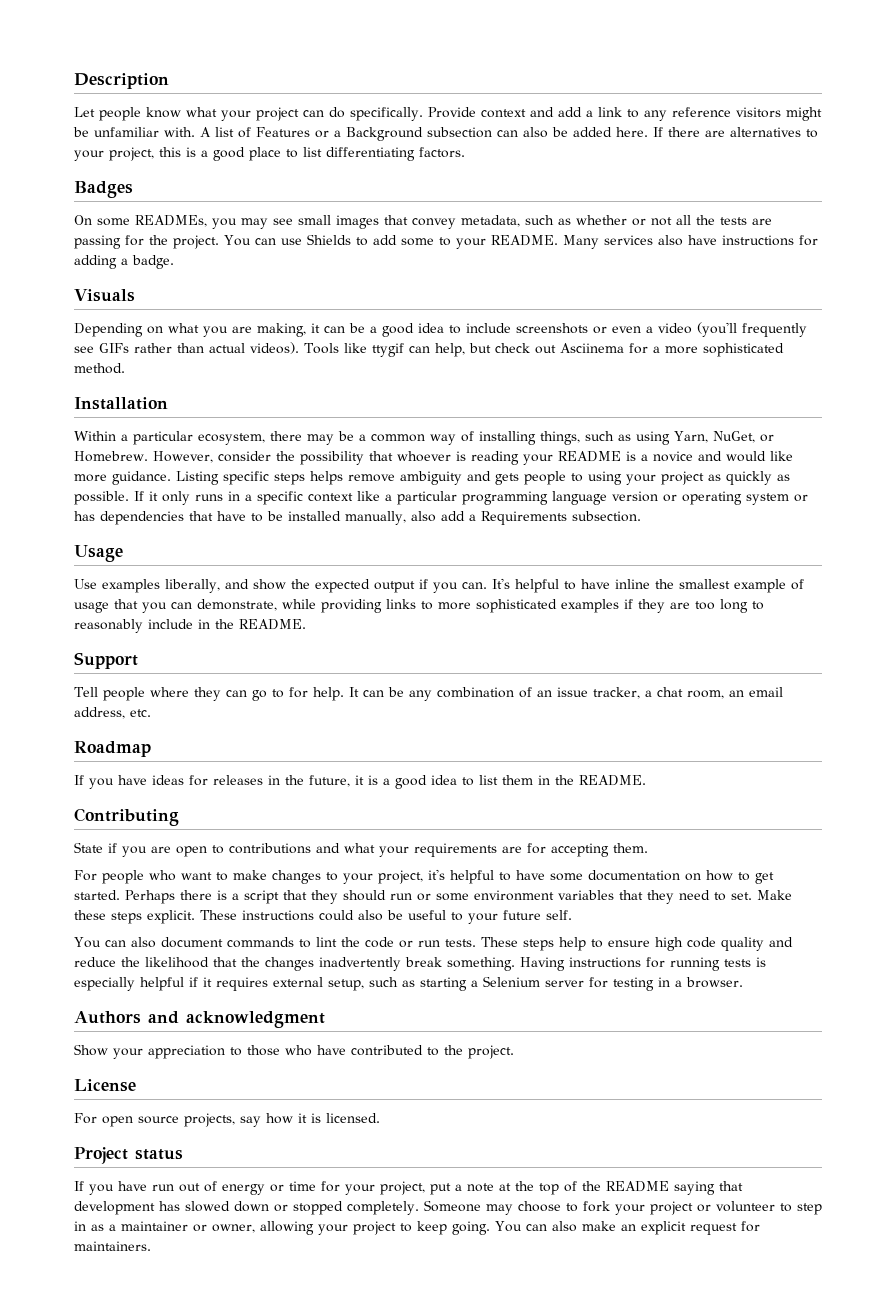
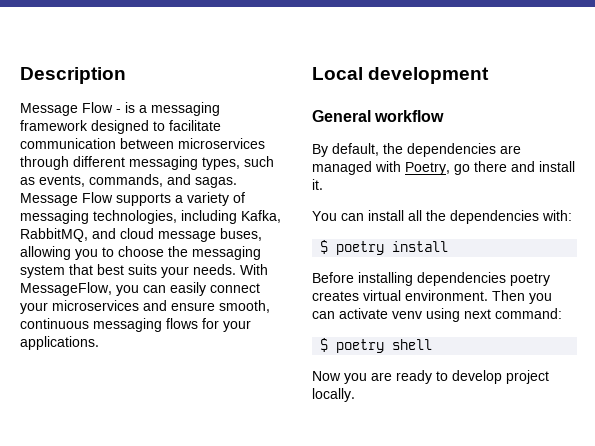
- Let people know what your project can do specifically. Provide context and add a link to any reference visitors might be unfamiliar with. A list of Features or a Background subsection can also be added here. If there are alternatives to your project, this is a good place to list differentiating factors.
- Badges
- On some READMEs, you may see small images that convey metadata, such as whether or not all the tests are passing for the project. You can use Shields to add some to your README. Many services also have instructions for adding a badge.
- Visuals
- Depending on what you are making, it can be a good idea to include screenshots or even a video (you'll frequently see GIFs rather than actual videos). Tools like ttygif can help, but check out Asciinema for a more sophisticated method.
- Installation
- Within a particular ecosystem, there may be a common way of installing things, such as using Yarn, NuGet, or Homebrew. However, consider the possibility that whoever is reading your README is a novice and would like more guidance. Listing specific steps helps remove ambiguity and gets people to using your project as quickly as possible. If it only runs in a specific context like a particular programming language version or operating system or has dependencies that have to be installed manually, also add a Requirements subsection.
- Usage
- Use examples liberally, and show the expected output if you can. It's helpful to have inline the smallest example of usage that you can demonstrate, while providing links to more sophisticated examples if they are too long to reasonably include in the README.
- Support
- Tell people where they can go to for help. It can be any combination of an issue tracker, a chat room, an email address, etc.
- Roadmap
- If you have ideas for releases in the future, it is a good idea to list them in the README.
- Contributing
- State if you are open to contributions and what your requirements are for accepting them.
- For people who want to make changes to your project, it's helpful to have some documentation on how to get started. Perhaps there is a script that they should run or some environment variables that they need to set. Make these steps explicit. These instructions could also be useful to your future self.
- You can also document commands to lint the code or run tests. These steps help to ensure high code quality and reduce the likelihood that the changes inadvertently break something. Having instructions for running tests is especially helpful if it requires external setup, such as starting a Selenium server for testing in a browser.
- Authors and acknowledgment
- Show your appreciation to those who have contributed to the project.
- License
- For open source projects, say how it is licensed.
- Project status
- If you have run out of energy or time for your project, put a note at the top of the README saying that development has slowed down or stopped completely. Someone may choose to fork your project or volunteer to step in as a maintainer or owner, allowing your project to keep going. You can also make an explicit request for maintainers.
+ Message Flow - is a messaging framework designed to facilitate communication between microservices through different messaging types, such as events, commands, and sagas. Message Flow supports a variety of messaging technologies, including Kafka, RabbitMQ, and cloud message buses, allowing you to choose the messaging system that best suits your needs. With MessageFlow, you can easily connect your microservices and ensure smooth, continuous messaging flows for your applications.
+ Local development
+ General workflow
+ By default, the dependencies are managed with Poetry, go there and install it.
+ You can install all the dependencies with:
+ $ poetry install
+ Before installing dependencies poetry creates virtual environment. Then you can activate venv using next command:
+ $ poetry shell
+ Now you are ready to develop project locally.

